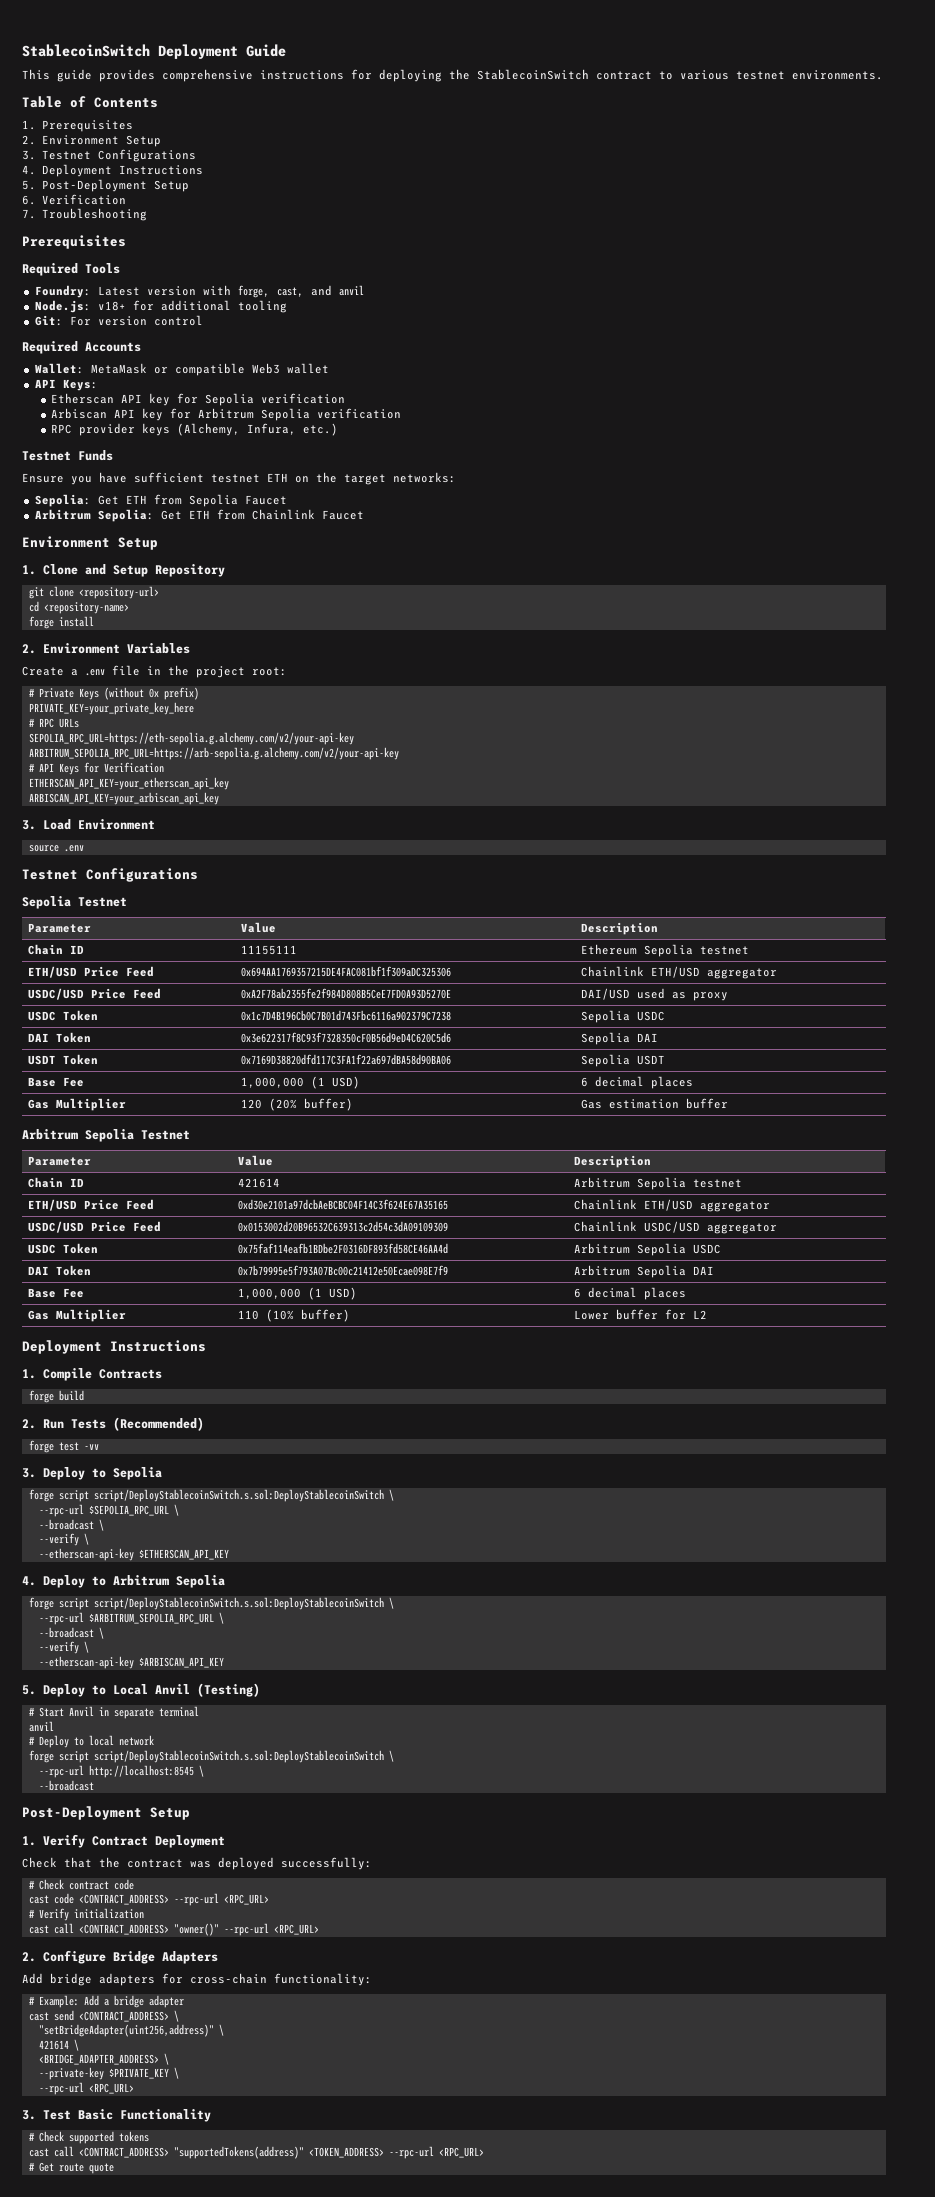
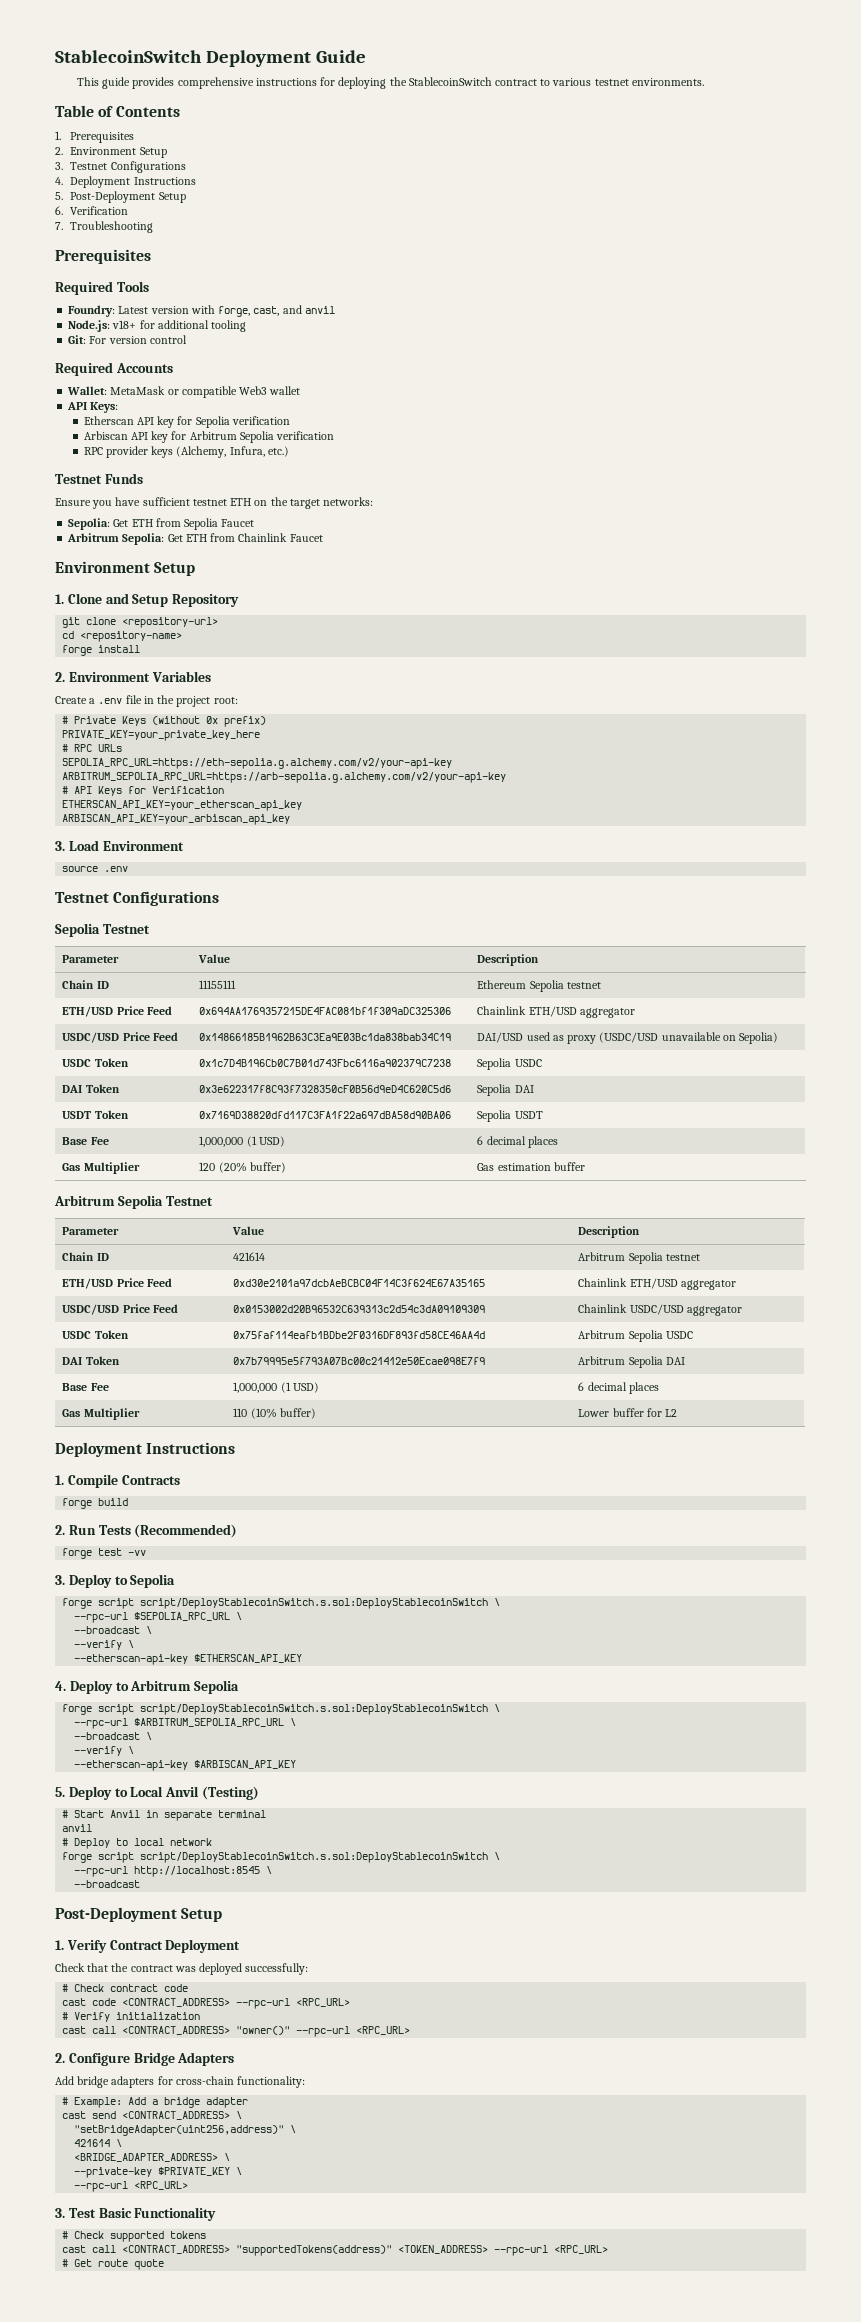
- USDC/USD Price Feed | 0xA2F78ab2355fe2f984D808B5CeE7FD0A93D5270E | DAI/USD used as proxy
+ USDC/USD Price Feed | 0x14866185B1962B63C3Ea9E03Bc1da838bab34C19 | DAI/USD used as proxy (USDC/USD unavailable on Sepolia)

